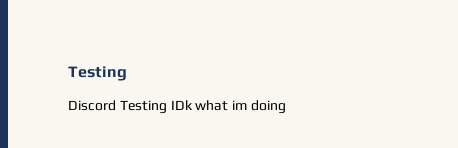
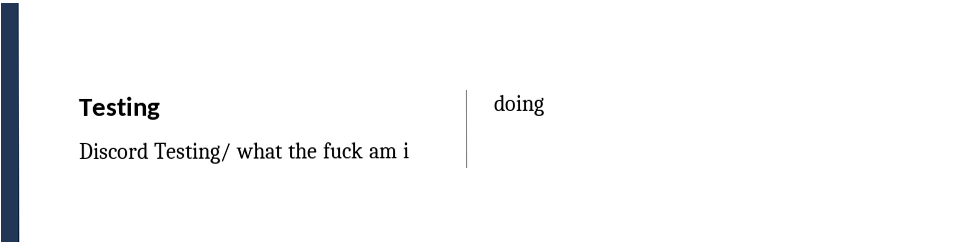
- Discord Testing IDk what im doing
+ Discord Testing/ what the fuck am i doing

